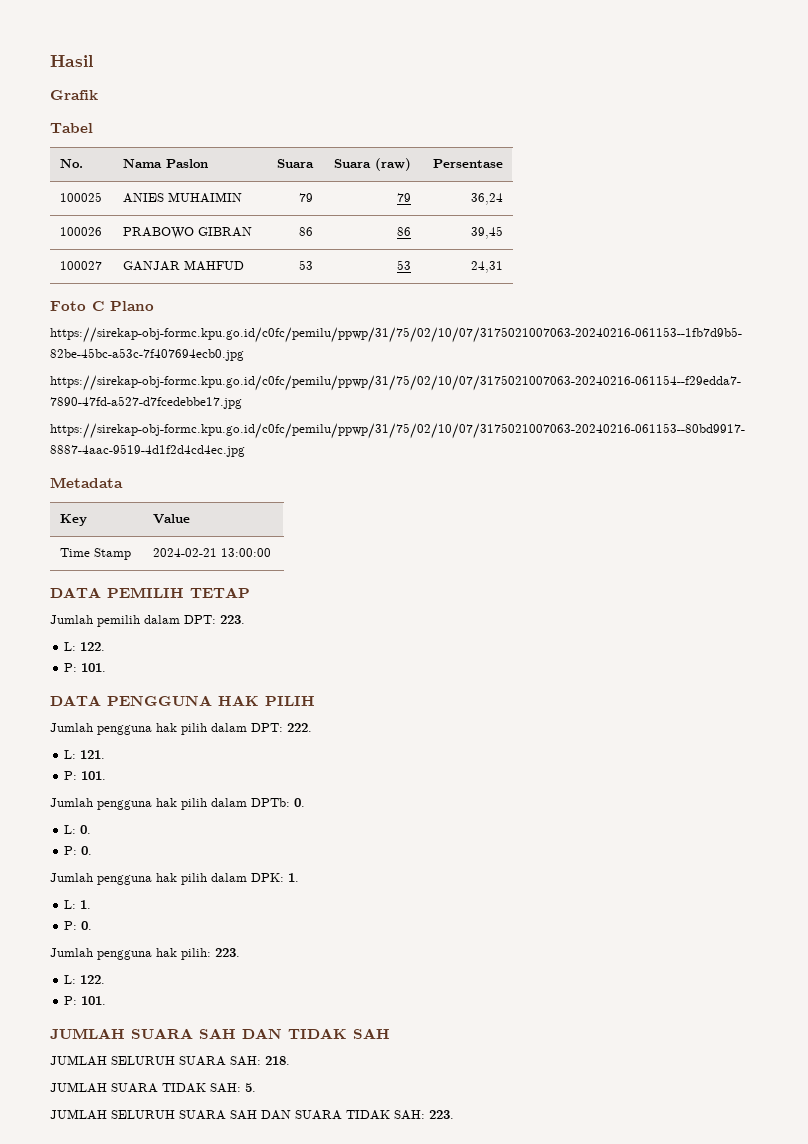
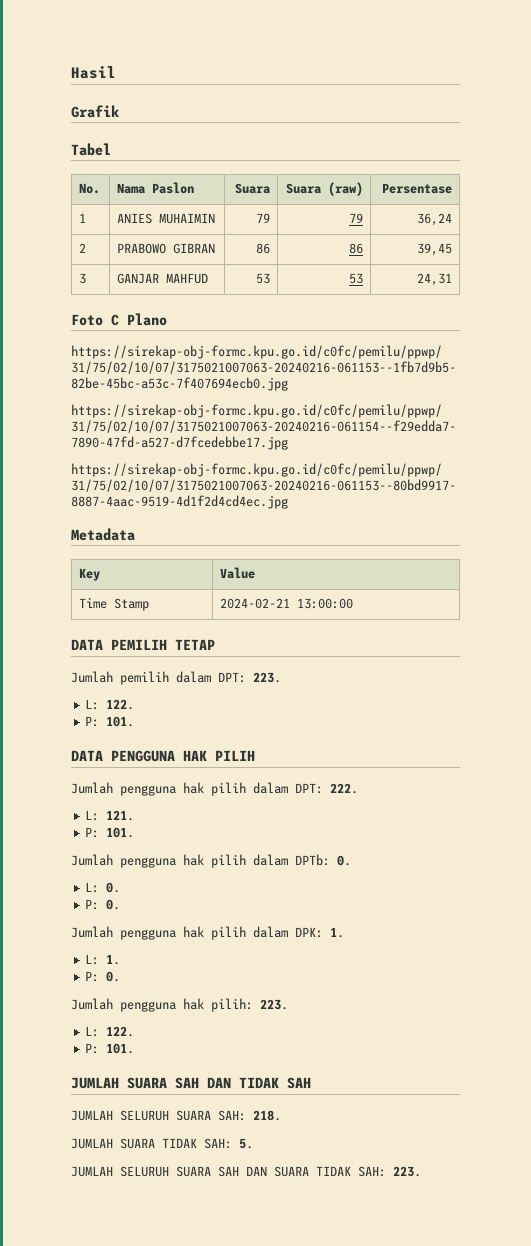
- 100025 | ANIES MUHAIMIN | 79 | 79 | 36,24
+ 1 | ANIES MUHAIMIN | 79 | 79 | 36,24
- 100026 | PRABOWO GIBRAN | 86 | 86 | 39,45
+ 2 | PRABOWO GIBRAN | 86 | 86 | 39,45
- 100027 | GANJAR MAHFUD | 53 | 53 | 24,31
+ 3 | GANJAR MAHFUD | 53 | 53 | 24,31

